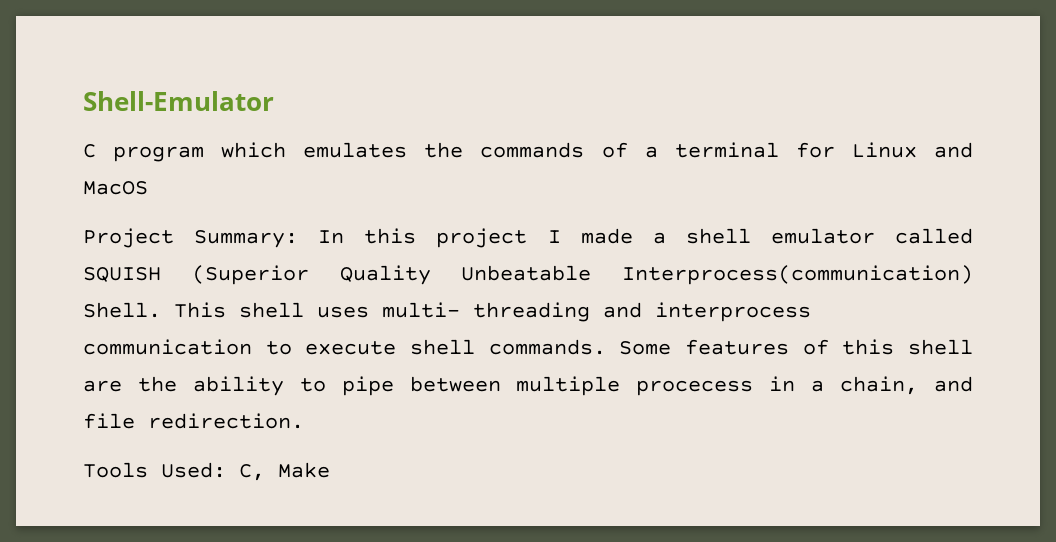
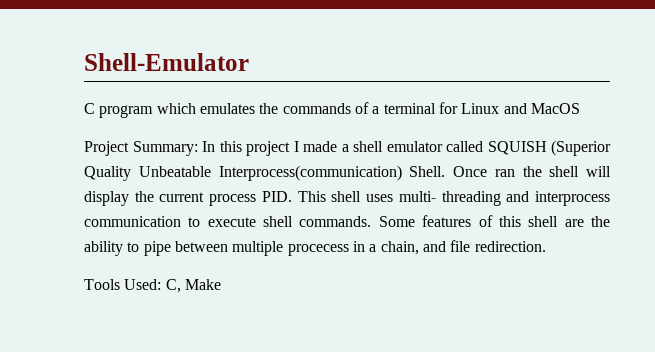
- This shell uses multi- threading and interprocess communication to execute shell commands.
+ Once ran the shell will display the current process PID. This shell uses multi- threading and interprocess communication to execute shell commands.

